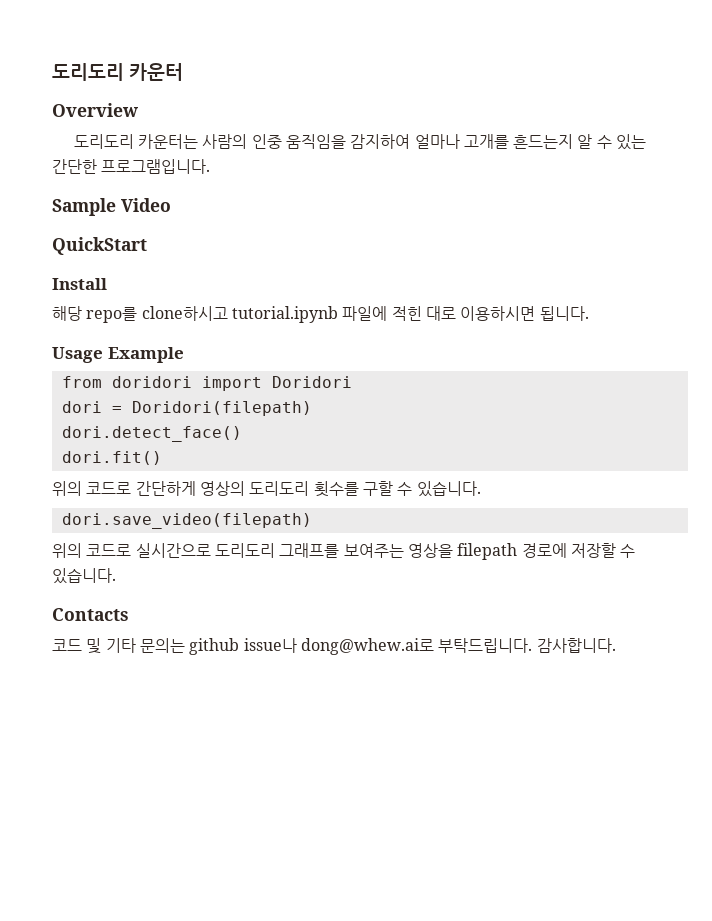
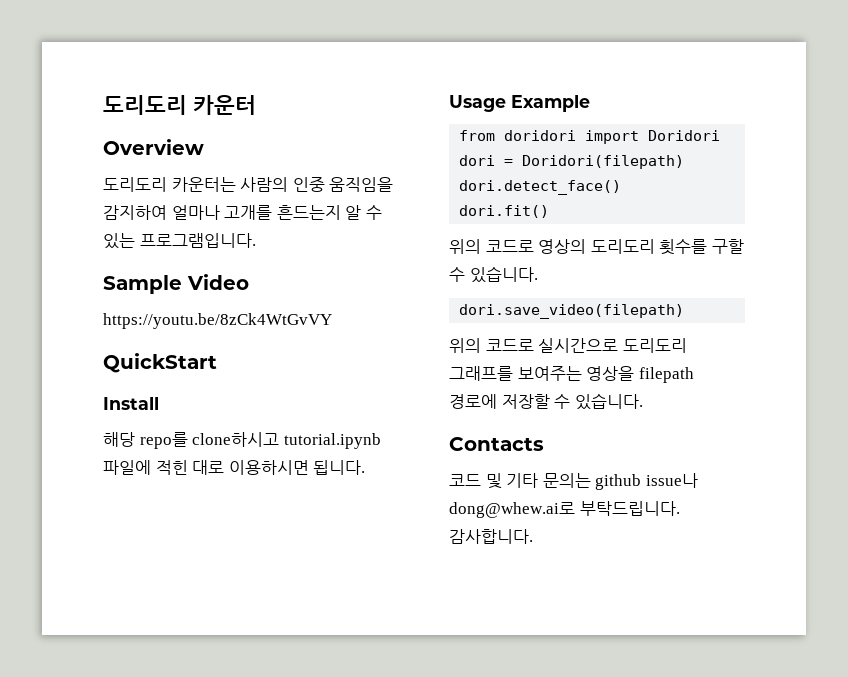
- 도리도리 카운터는 사람의 인중 움직임을 감지하여 얼마나 고개를 흔드는지 알 수 있는 간단한 프로그램입니다.
+ 도리도리 카운터는 사람의 인중 움직임을 감지하여 얼마나 고개를 흔드는지 알 수 있는 프로그램입니다.
+ https://youtu.be/8zCk4WtGvVY
- 위의 코드로 간단하게 영상의 도리도리 횟수를 구할 수 있습니다.
+ 위의 코드로 영상의 도리도리 횟수를 구할 수 있습니다.

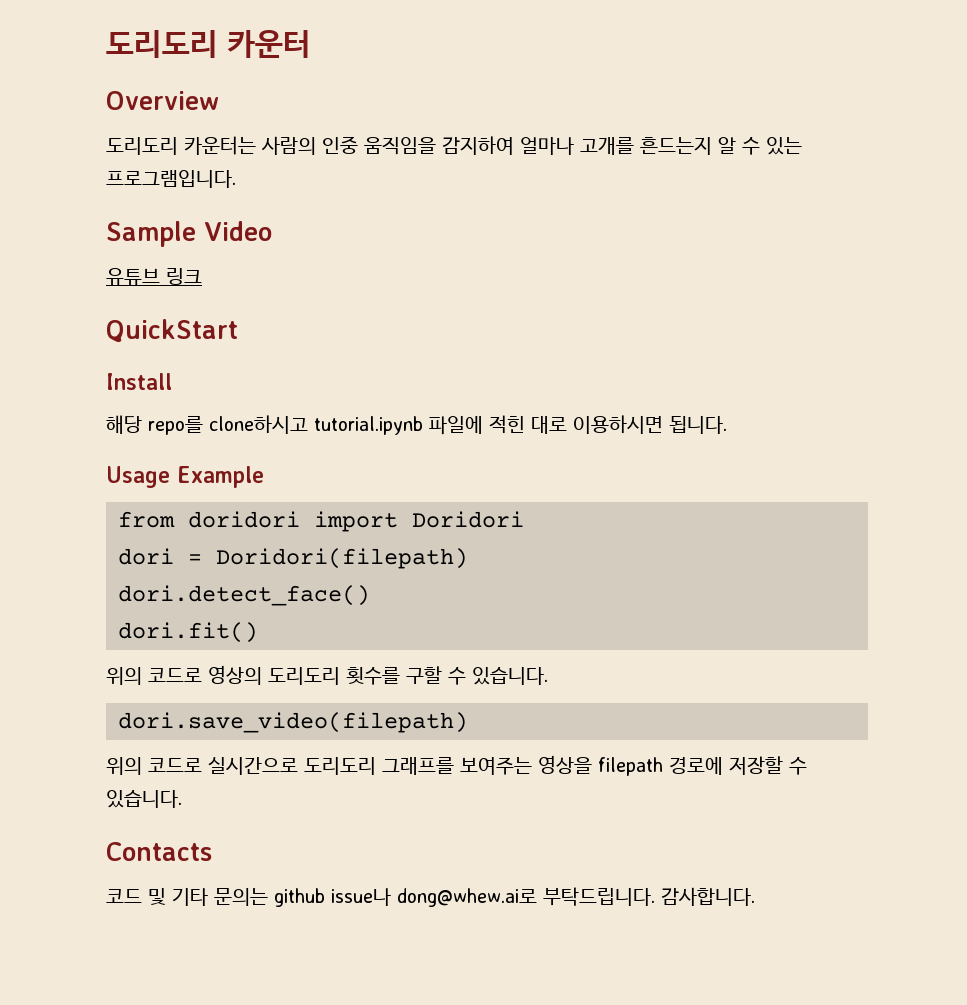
- https://youtu.be/8zCk4WtGvVY
+ 유튜브 링크

